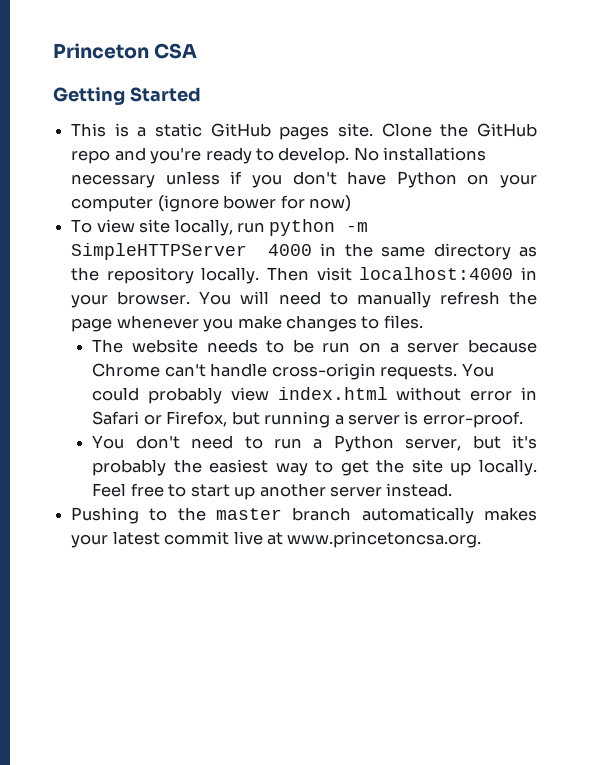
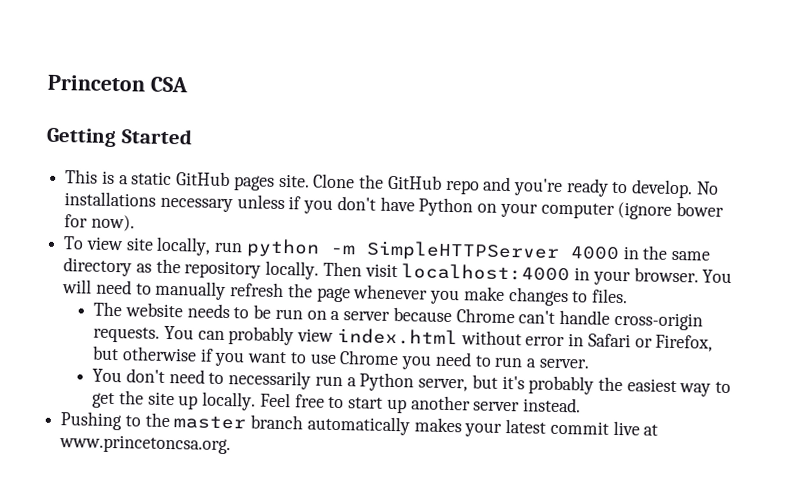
- No installations necessary unless if you don't have Python on your computer (ignore bower for now)
+ No installations necessary unless if you don't have Python on your computer (ignore bower for now).
- You could probably view index.html without error in Safari or Firefox, but running a server is error-proof.
+ You can probably view index.html without error in Safari or Firefox, but otherwise if you want to use Chrome you need to run a server.
- You don't need to run a Python server, but it's probably the easiest way to get the site up locally.
+ You don't need to necessarily run a Python server, but it's probably the easiest way to get the site up locally.

